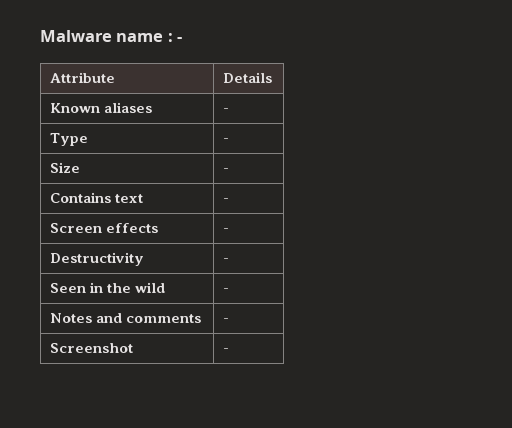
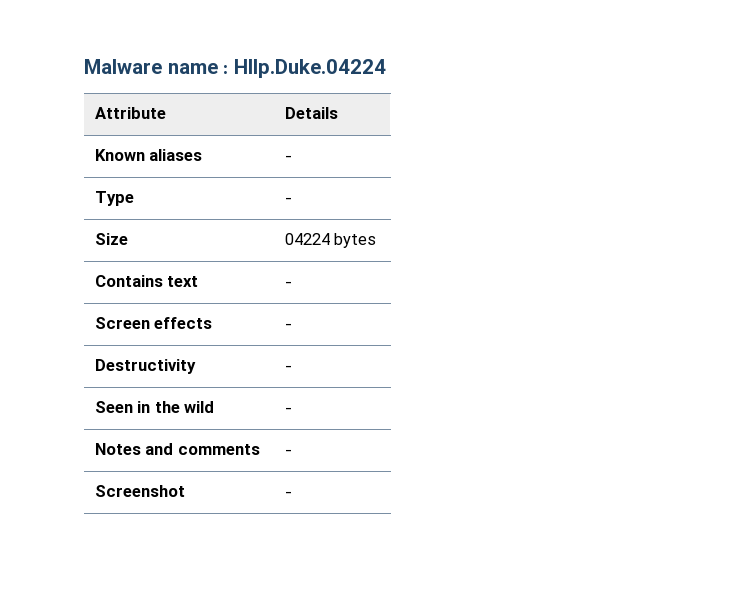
- Malware name : -
+ Malware name : Hllp.Duke.04224
- Size | -
+ Size | 04224 bytes

